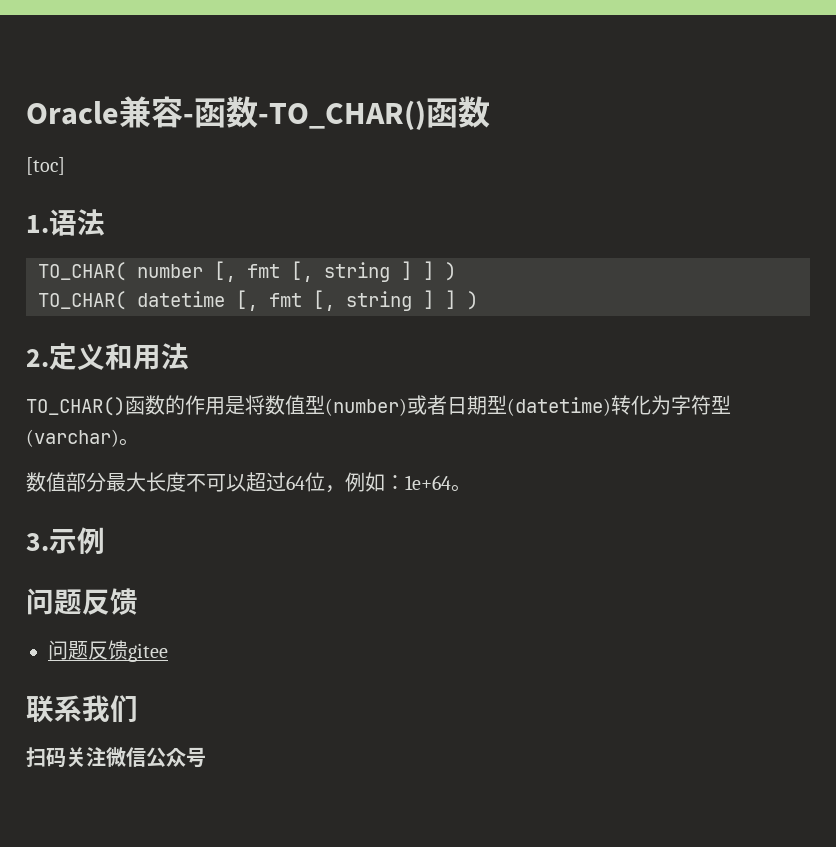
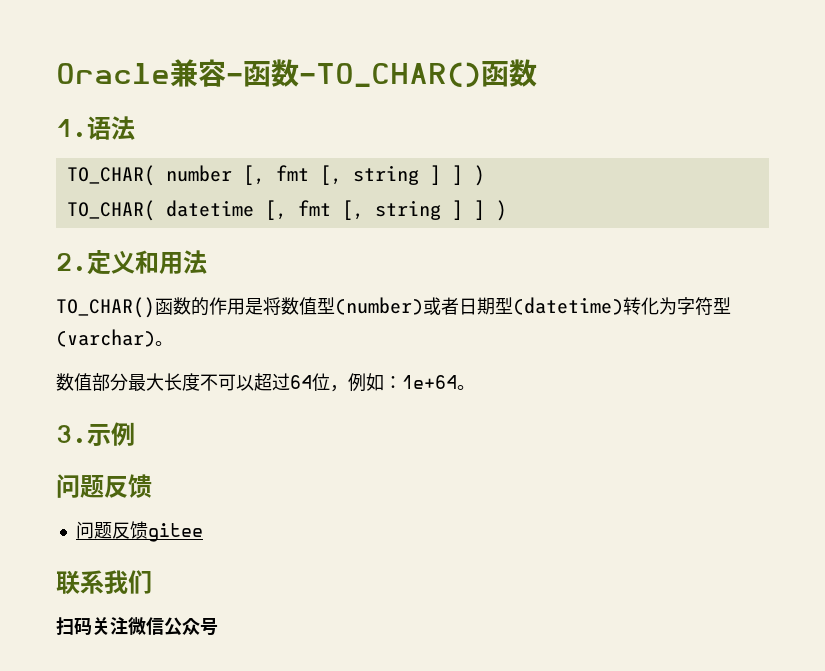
- [toc]

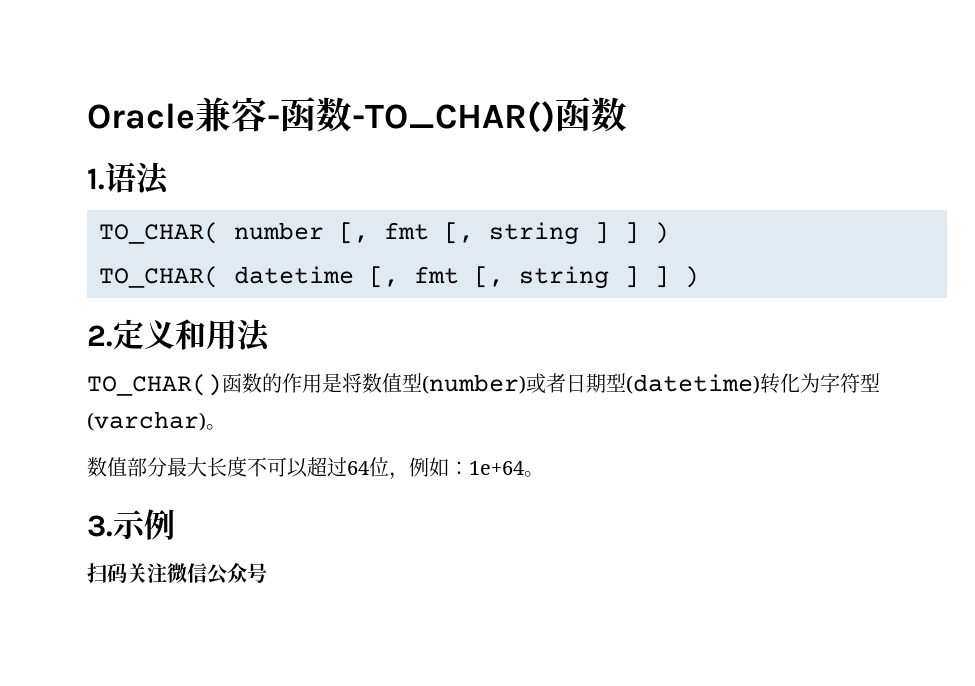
  3.示例
- 问题反馈
- 问题反馈gitee
- 联系我们

